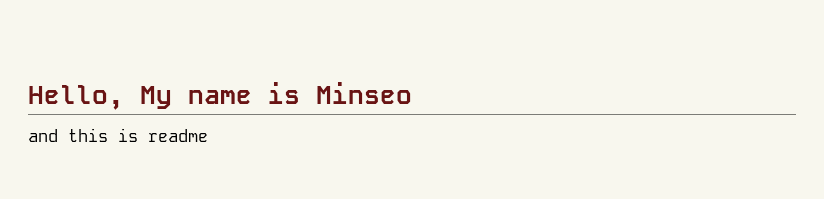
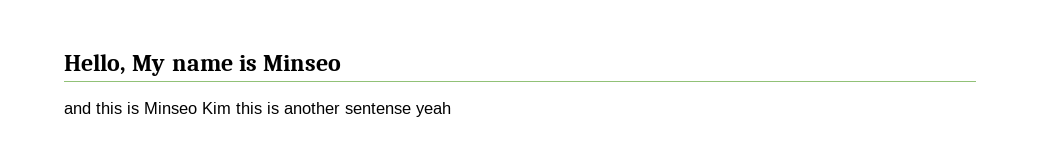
- and this is readme
+ and this is Minseo Kim this is another sentense yeah

